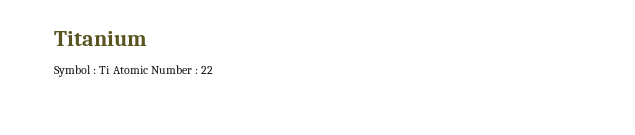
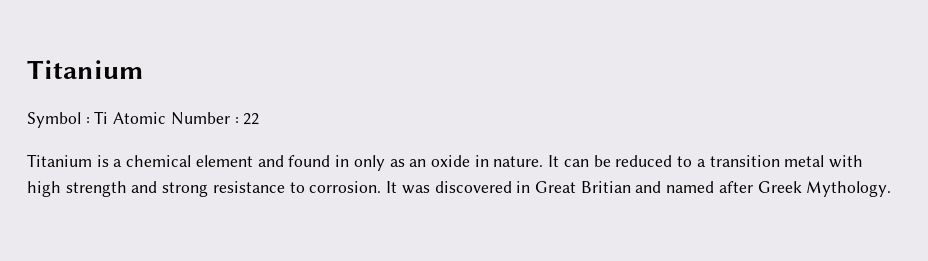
+ Titanium is a chemical element and found in only as an oxide in nature. It can be reduced to a transition metal with high strength and strong resistance to corrosion. It was discovered in Great Britian and named after Greek Mythology.

